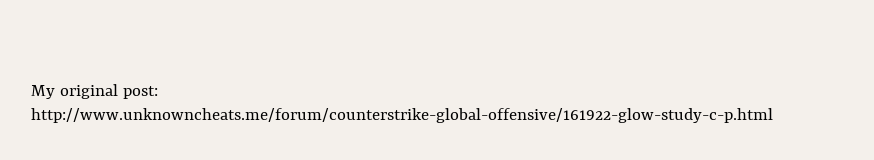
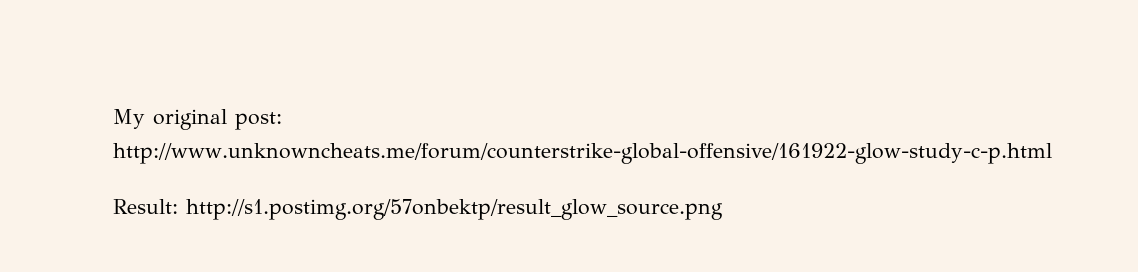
+ Result: http://s1.postimg.org/57onbektp/result_glow_source.png

